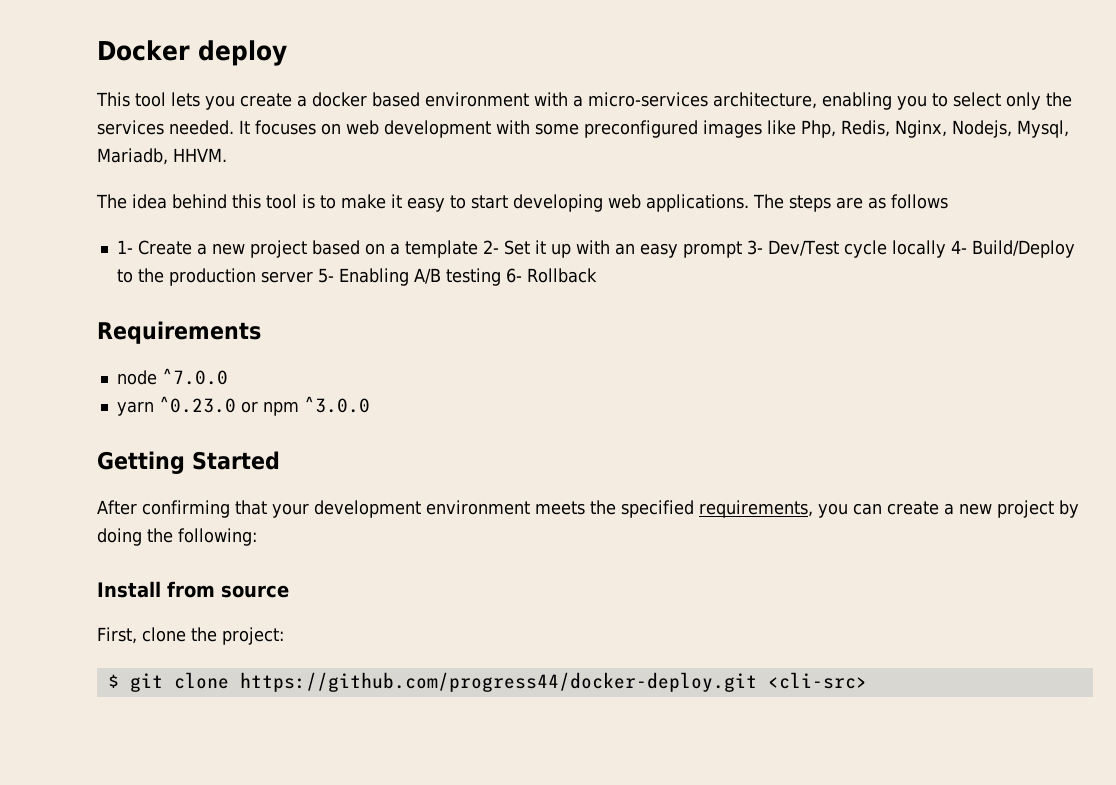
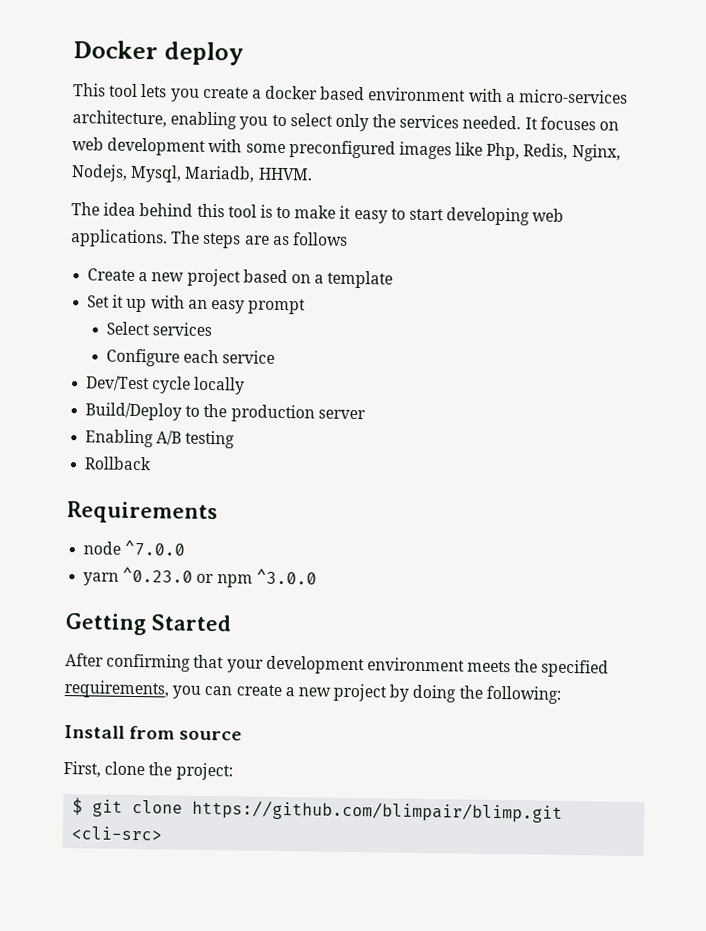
- 1- Create a new project based on a template 2- Set it up with an easy prompt 3- Dev/Test cycle locally 4- Build/Deploy to the production server 5- Enabling A/B testing 6- Rollback
+ Create a new project based on a template
+ Set it up with an easy prompt
+ Select services
+ Configure each service
+ Dev/Test cycle locally
+ Build/Deploy to the production server
+ Enabling A/B testing
+ Rollback
- $ git clone https://github.com/progress44/docker-deploy.git <cli-src>
+ $ git clone https://github.com/blimpair/blimp.git <cli-src>

